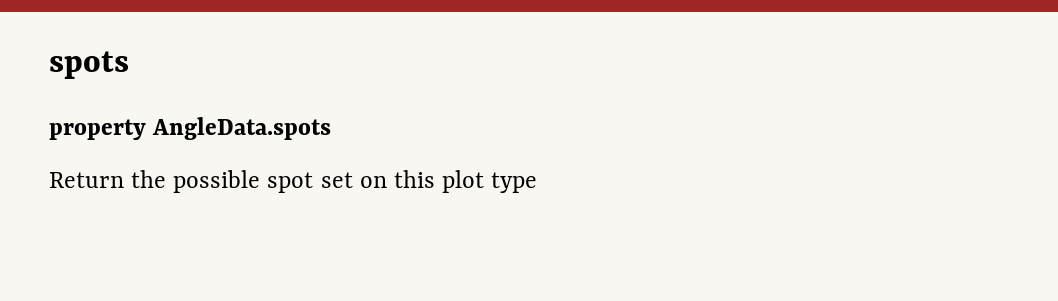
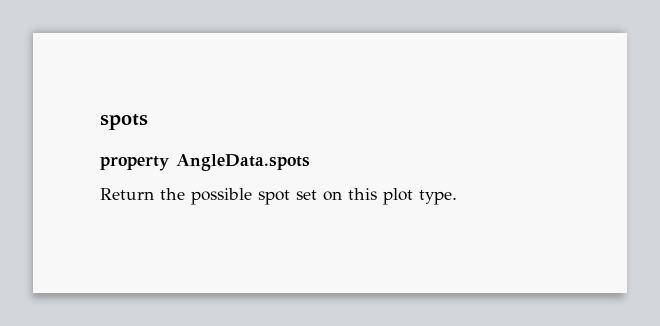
- Return the possible spot set on this plot type
+ Return the possible spot set on this plot type.

